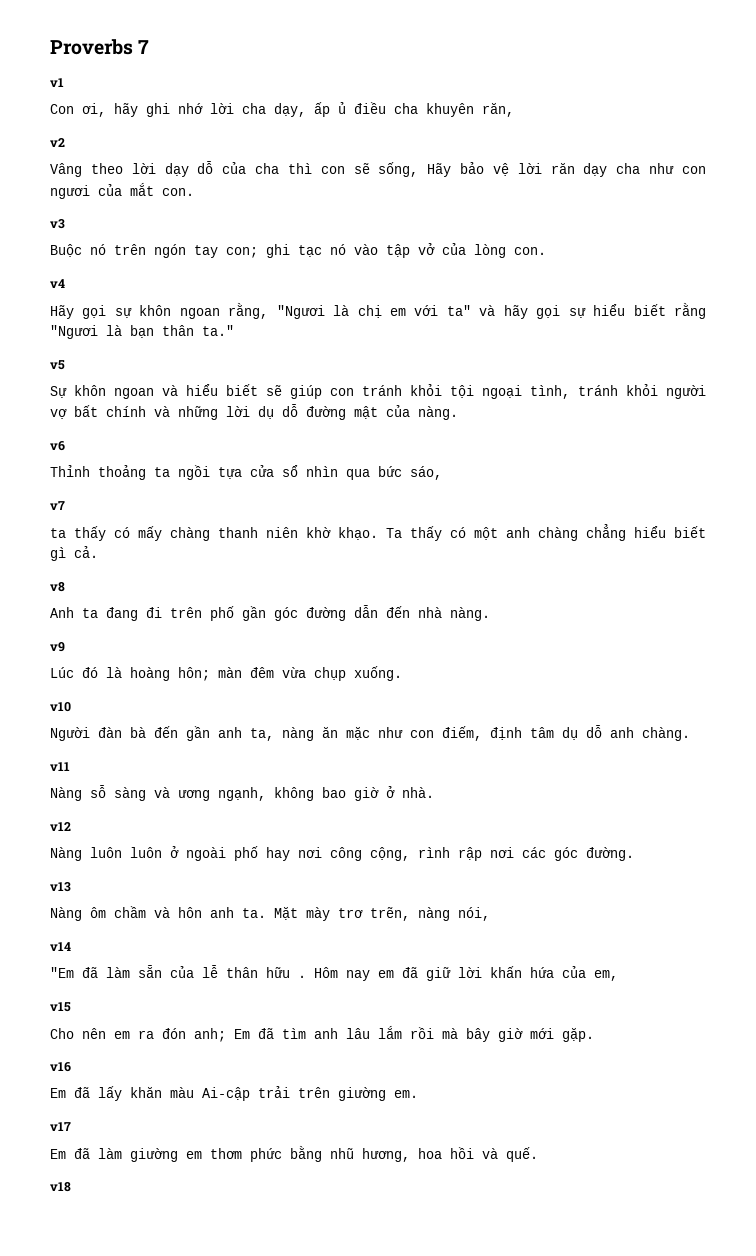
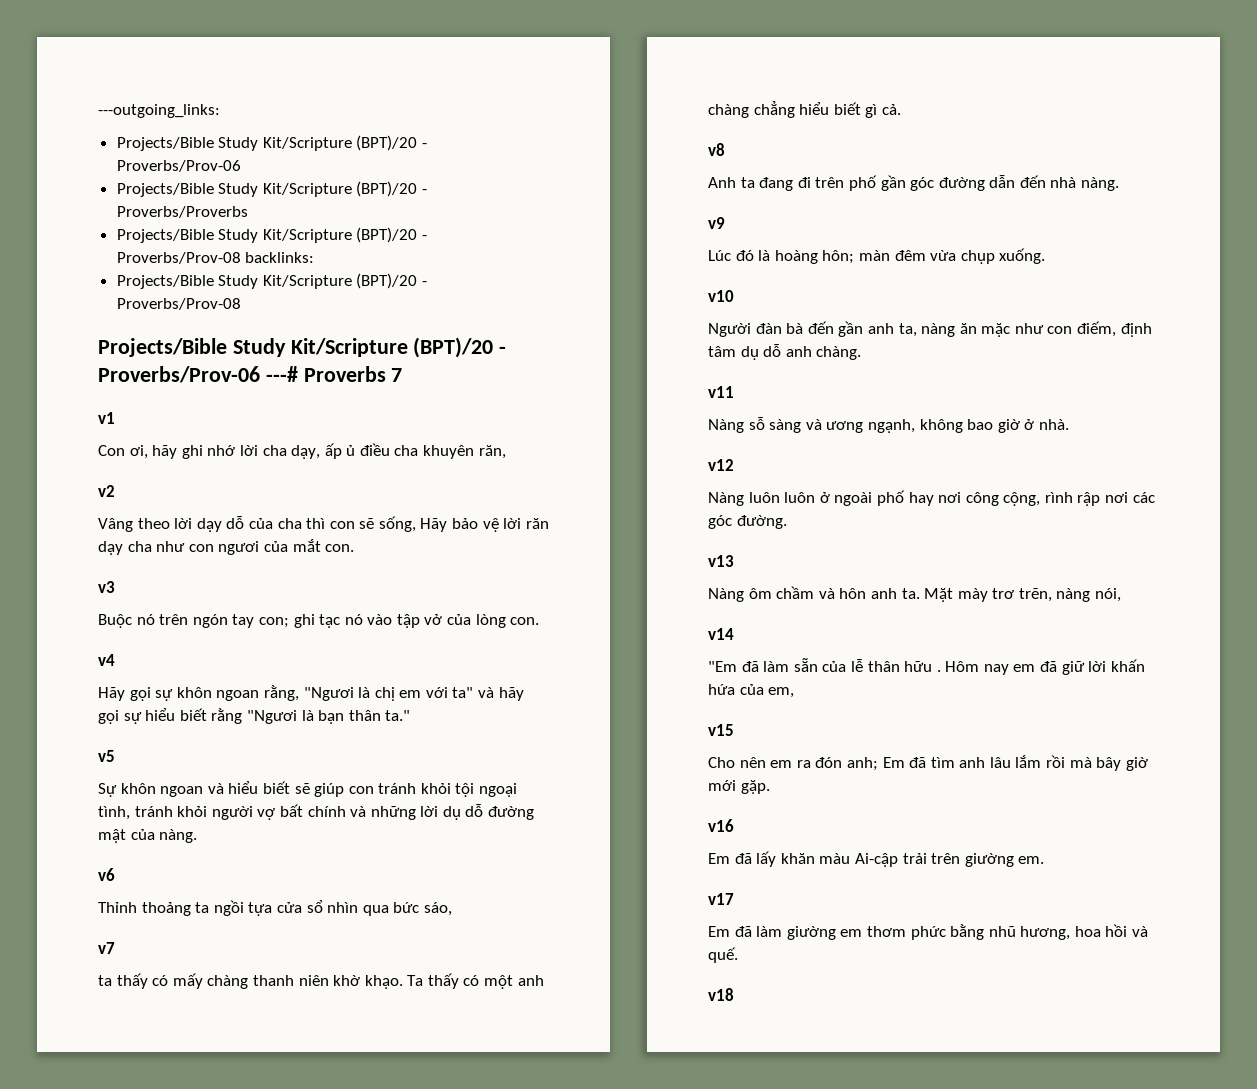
- Proverbs 7
+ ---outgoing_links:
+ Projects/Bible Study Kit/Scripture (BPT)/20 - Proverbs/Prov-06
+ Projects/Bible Study Kit/Scripture (BPT)/20 - Proverbs/Proverbs
+ Projects/Bible Study Kit/Scripture (BPT)/20 - Proverbs/Prov-08 backlinks:
+ Projects/Bible Study Kit/Scripture (BPT)/20 - Proverbs/Prov-08
+ Projects/Bible Study Kit/Scripture (BPT)/20 - Proverbs/Prov-06 ---# Proverbs 7

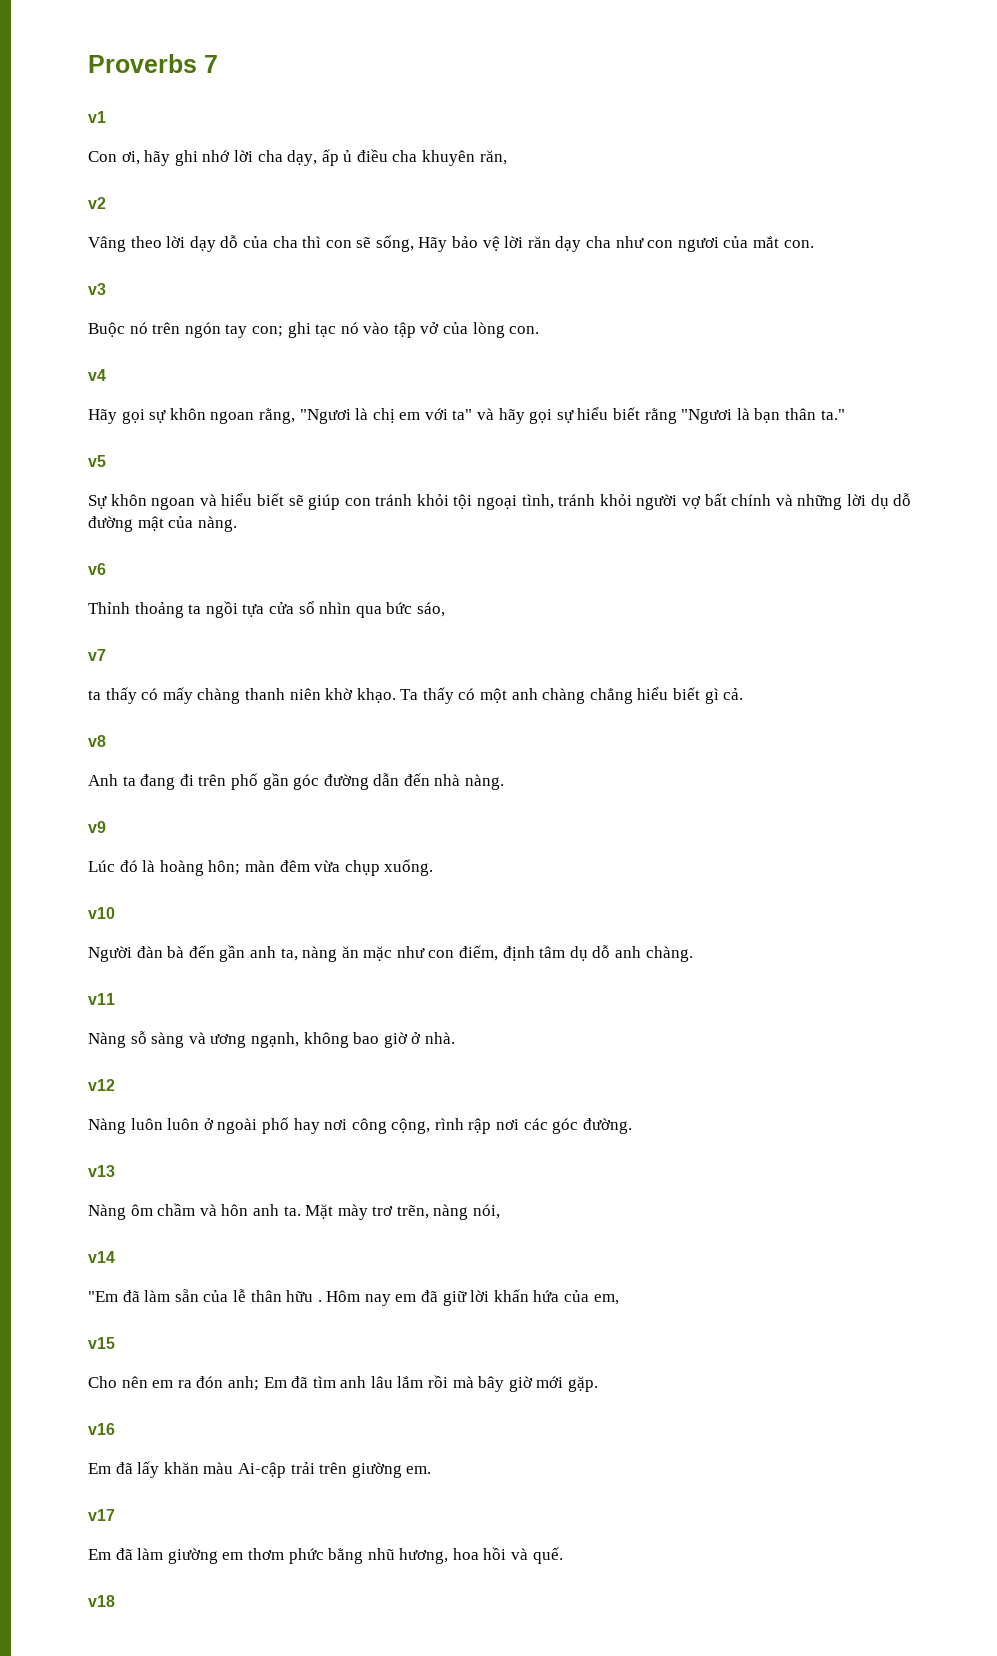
- ---outgoing_links:
- Projects/Bible Study Kit/Scripture (BPT)/20 - Proverbs/Prov-06
- Projects/Bible Study Kit/Scripture (BPT)/20 - Proverbs/Proverbs
- Projects/Bible Study Kit/Scripture (BPT)/20 - Proverbs/Prov-08 backlinks:
- Projects/Bible Study Kit/Scripture (BPT)/20 - Proverbs/Prov-08
- Projects/Bible Study Kit/Scripture (BPT)/20 - Proverbs/Prov-06 ---# Proverbs 7
+ Proverbs 7

